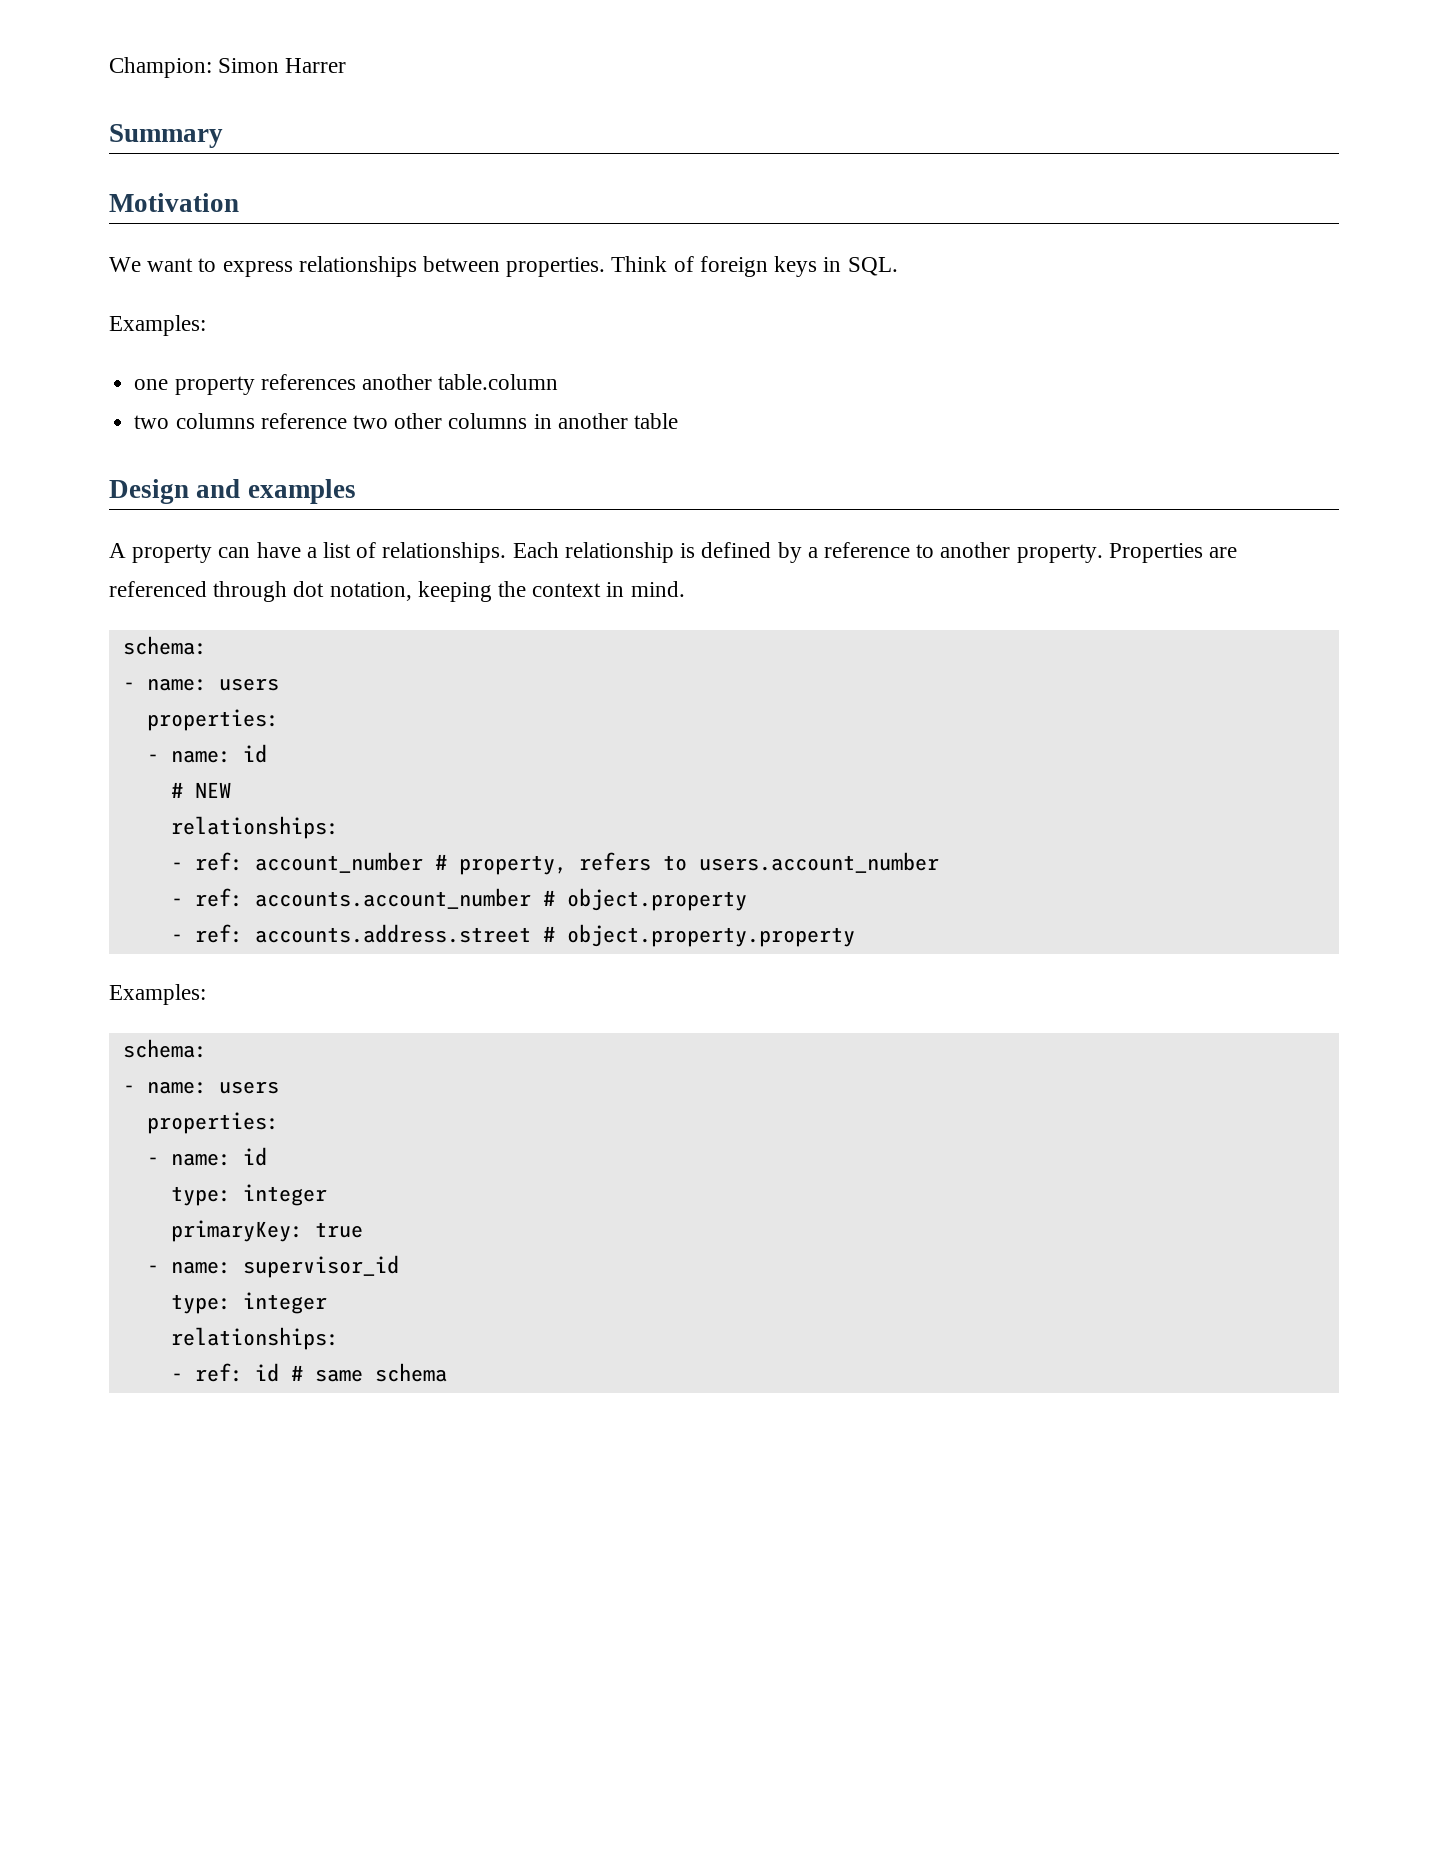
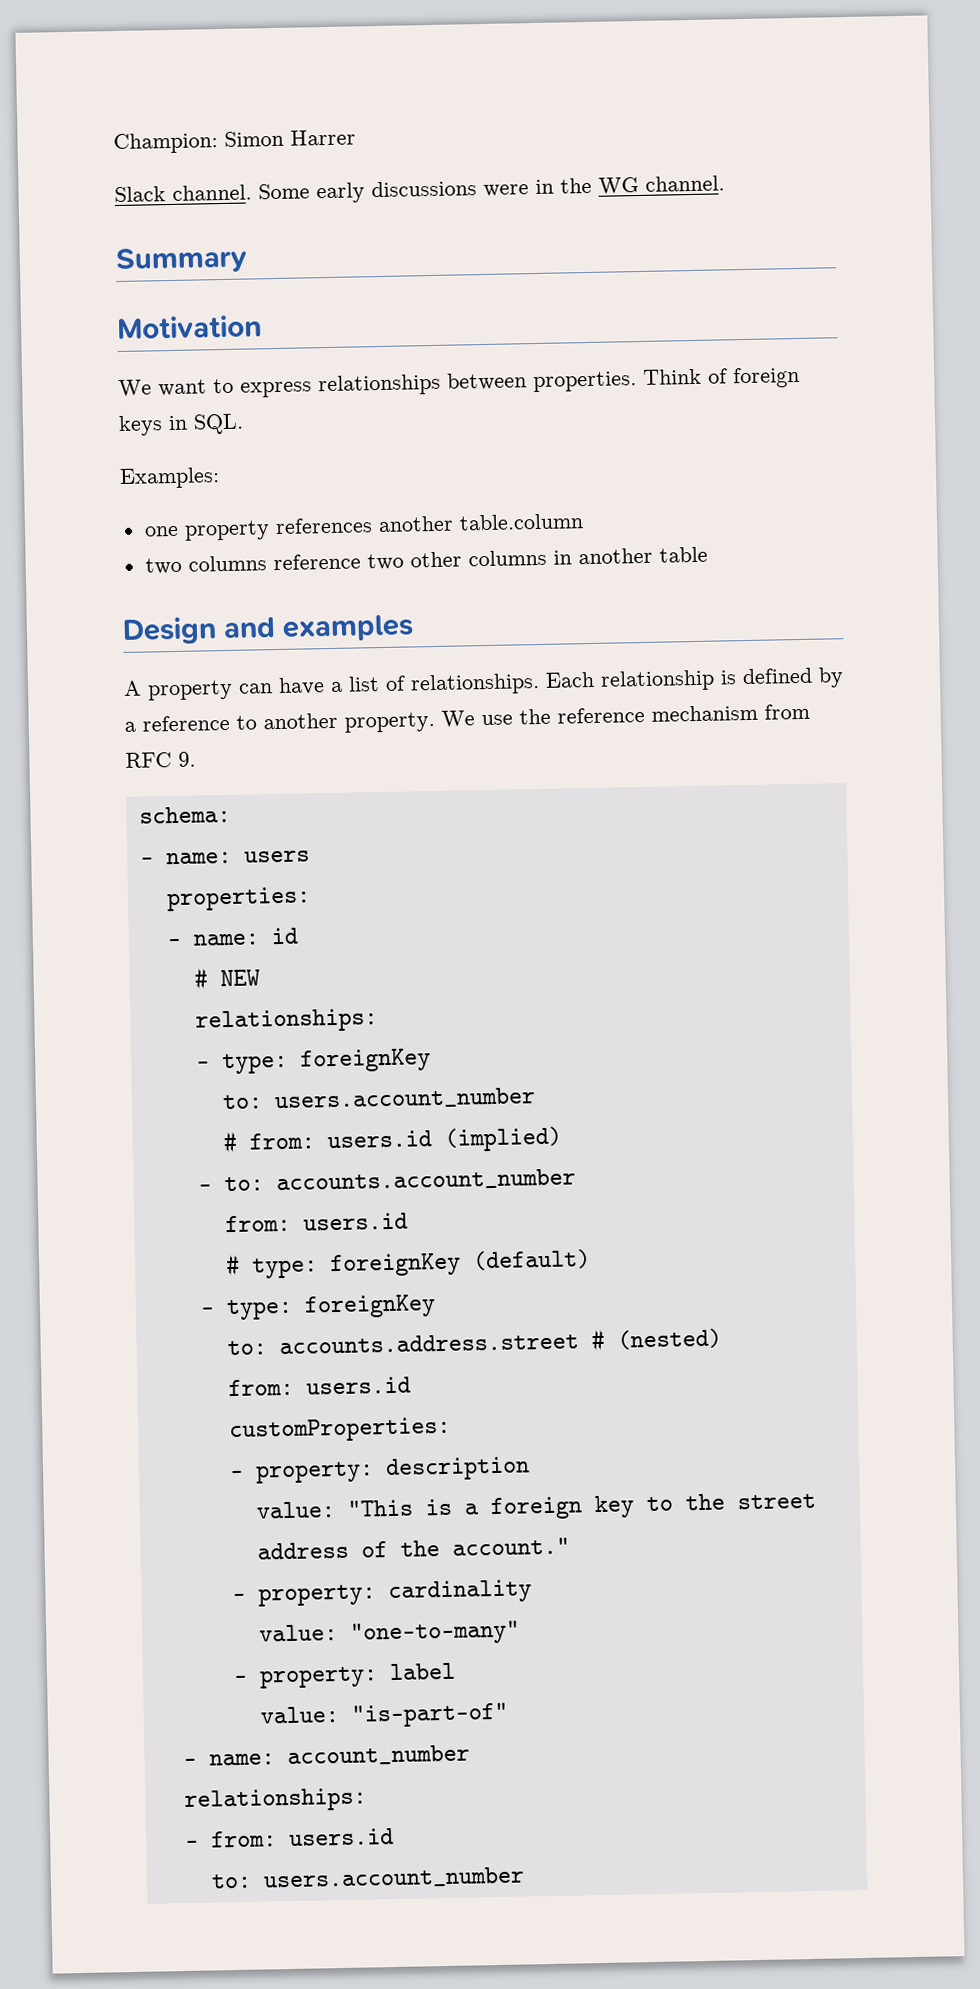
+ Slack channel. Some early discussions were in the WG channel.
- Properties are referenced through dot notation, keeping the context in mind.
+ We use the reference mechanism from RFC 9.
  # NEW
  relationships:
- - ref: account_number # property, refers to users.account_number
- - ref: accounts.account_number # object.property
- - ref: accounts.address.street # object.property.property
- Examples:
- schema:
- - name: users
- properties:
- - name: id
- type: integer
- primaryKey: true
- - name: supervisor_id
- type: integer
+ - type: foreignKey
+ to: users.account_number
+ # from: users.id (implied)
+ - to: accounts.account_number
+ from: users.id
+ # type: foreignKey (default)
+ - type: foreignKey
+ to: accounts.address.street # (nested)
+ from: users.id
+ customProperties:
+ - property: description
+ value: "This is a foreign key to the street address of the account."
+ - property: cardinality
+ value: "one-to-many"
+ - property: label
+ value: "is-part-of"
+ - name: account_number
  relationships:
- - ref: id # same schema
+ - from: users.id
+ to: users.account_number

